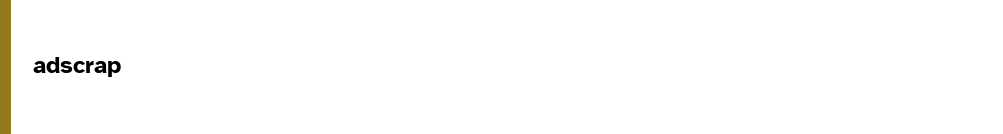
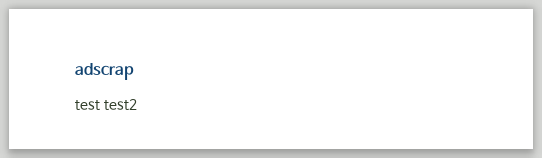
+ test test2

